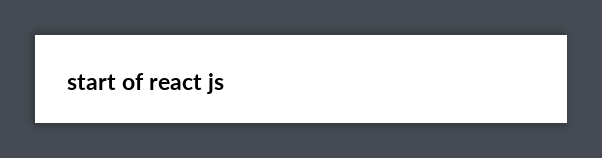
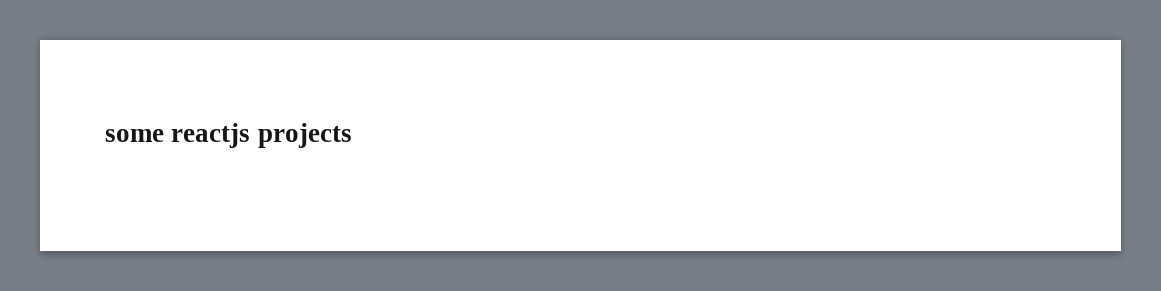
- start of react js
+ some reactjs projects

